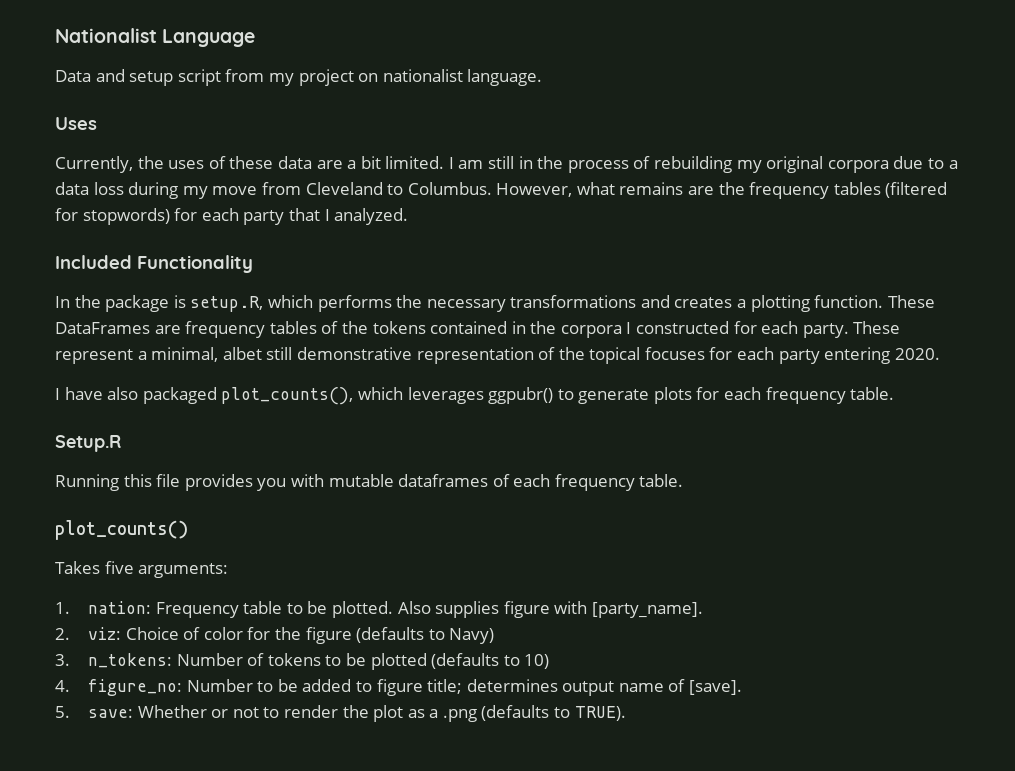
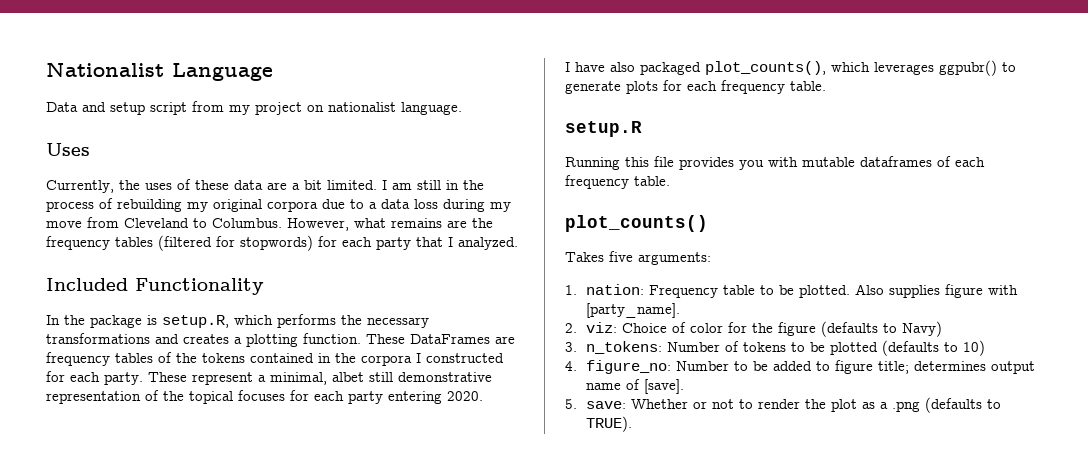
- Setup.R
+ setup.R

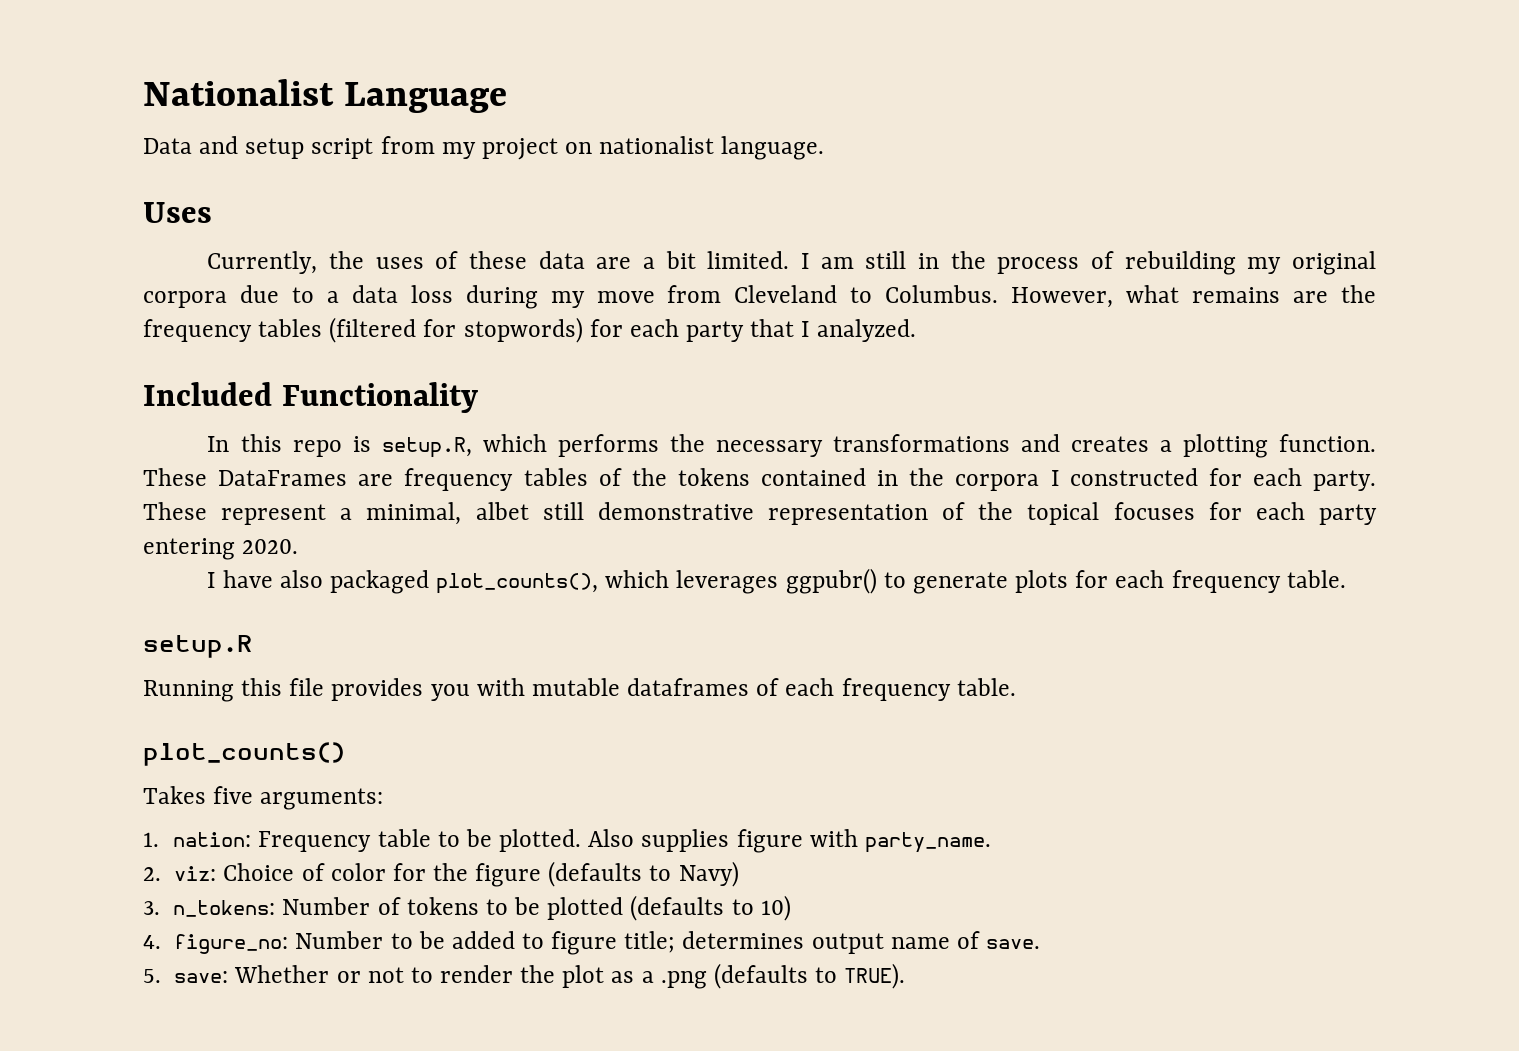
- In the package is setup.R, which performs the necessary transformations and creates a plotting function.
+ In this repo is setup.R, which performs the necessary transformations and creates a plotting function.
- Also supplies figure with [party_name].
+ Also supplies figure with party_name.
- 4. figure_no: Number to be added to figure title; determines output name of [save].
+ 4. figure_no: Number to be added to figure title; determines output name of save.

